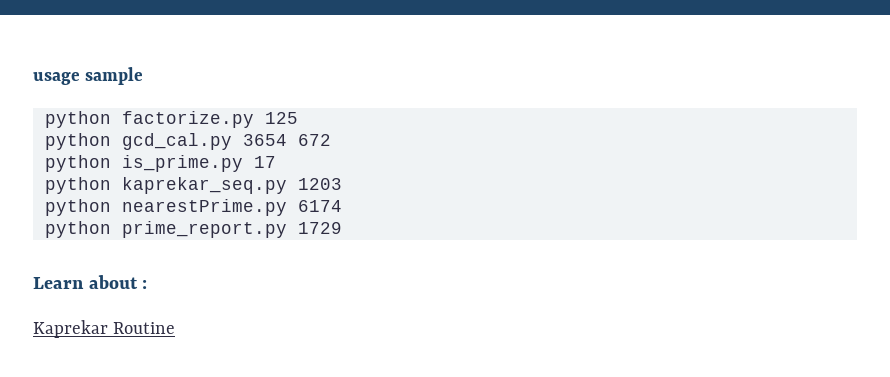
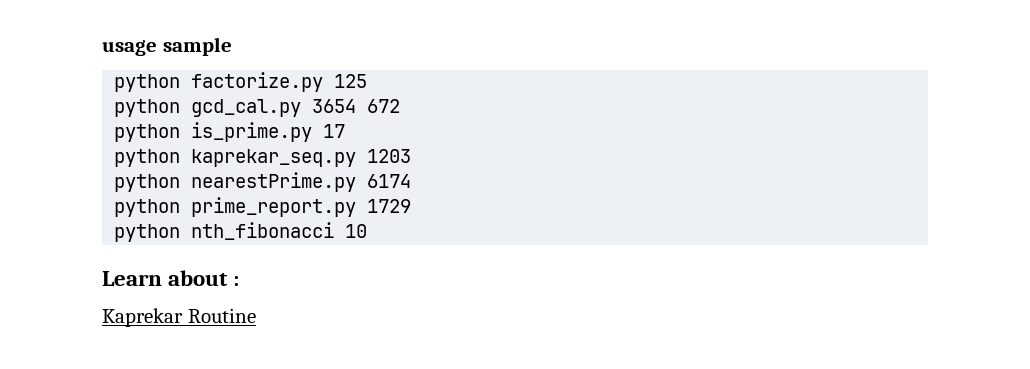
+ python nth_fibonacci 10

